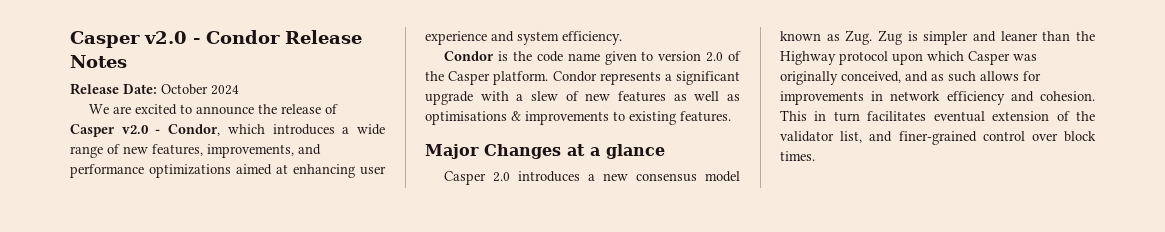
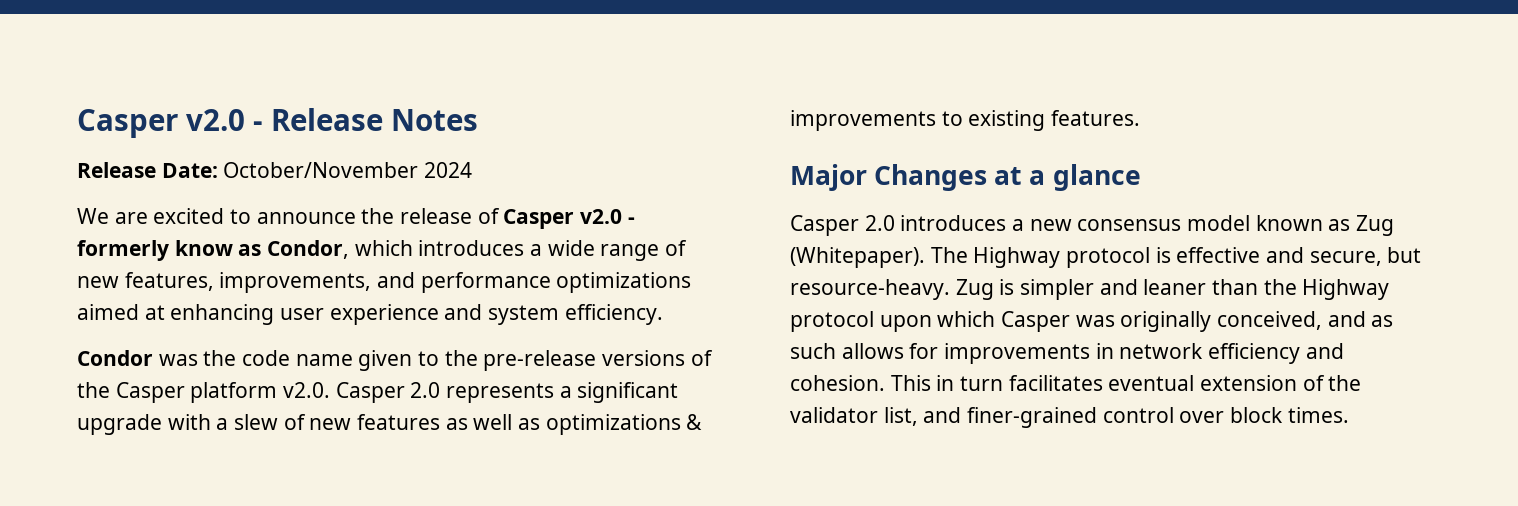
- Casper v2.0 - Condor Release Notes
+ Casper v2.0 - Release Notes
- Release Date: October 2024
+ Release Date: October/November 2024
- We are excited to announce the release of Casper v2.0 - Condor, which introduces a wide range of new features, improvements, and performance optimizations aimed at enhancing user experience and system efficiency.
+ We are excited to announce the release of Casper v2.0 - formerly know as Condor, which introduces a wide range of new features, improvements, and performance optimizations aimed at enhancing user experience and system efficiency.
- Condor is the code name given to version 2.0 of the Casper platform. Condor represents a significant upgrade with a slew of new features as well as optimisations & improvements to existing features.
+ Condor was the code name given to the pre-release versions of the Casper platform v2.0. Casper 2.0 represents a significant upgrade with a slew of new features as well as optimizations & improvements to existing features.
- Casper 2.0 introduces a new consensus model known as Zug. Zug is simpler and leaner than the Highway protocol upon which Casper was originally conceived, and as such allows for improvements in network efficiency and cohesion.
+ Casper 2.0 introduces a new consensus model known as Zug (Whitepaper). The Highway protocol is effective and secure, but resource-heavy. Zug is simpler and leaner than the Highway protocol upon which Casper was originally conceived, and as such allows for improvements in network efficiency and cohesion.

